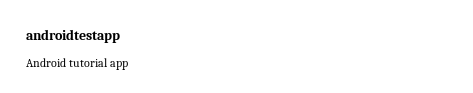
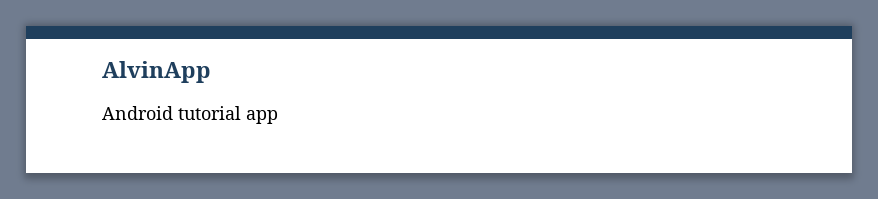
- androidtestapp
+ AlvinApp

